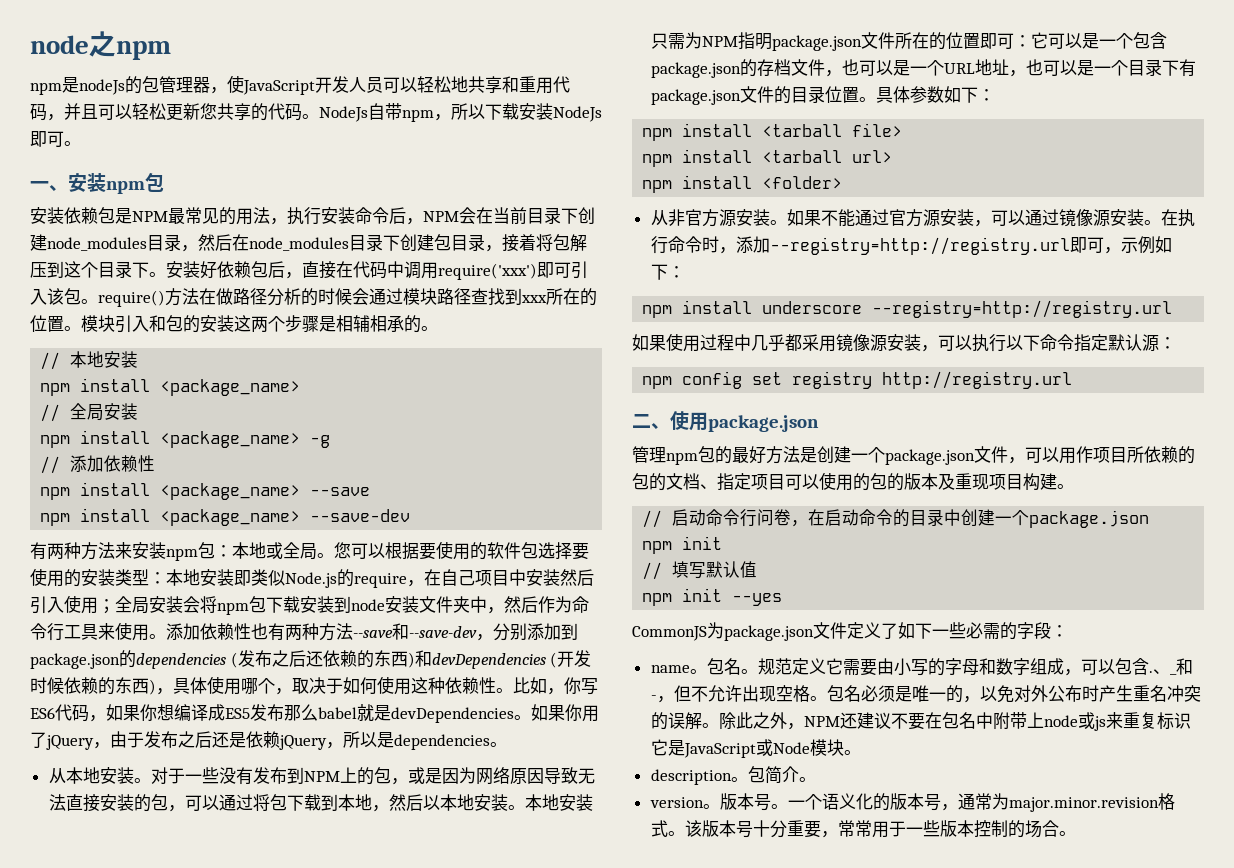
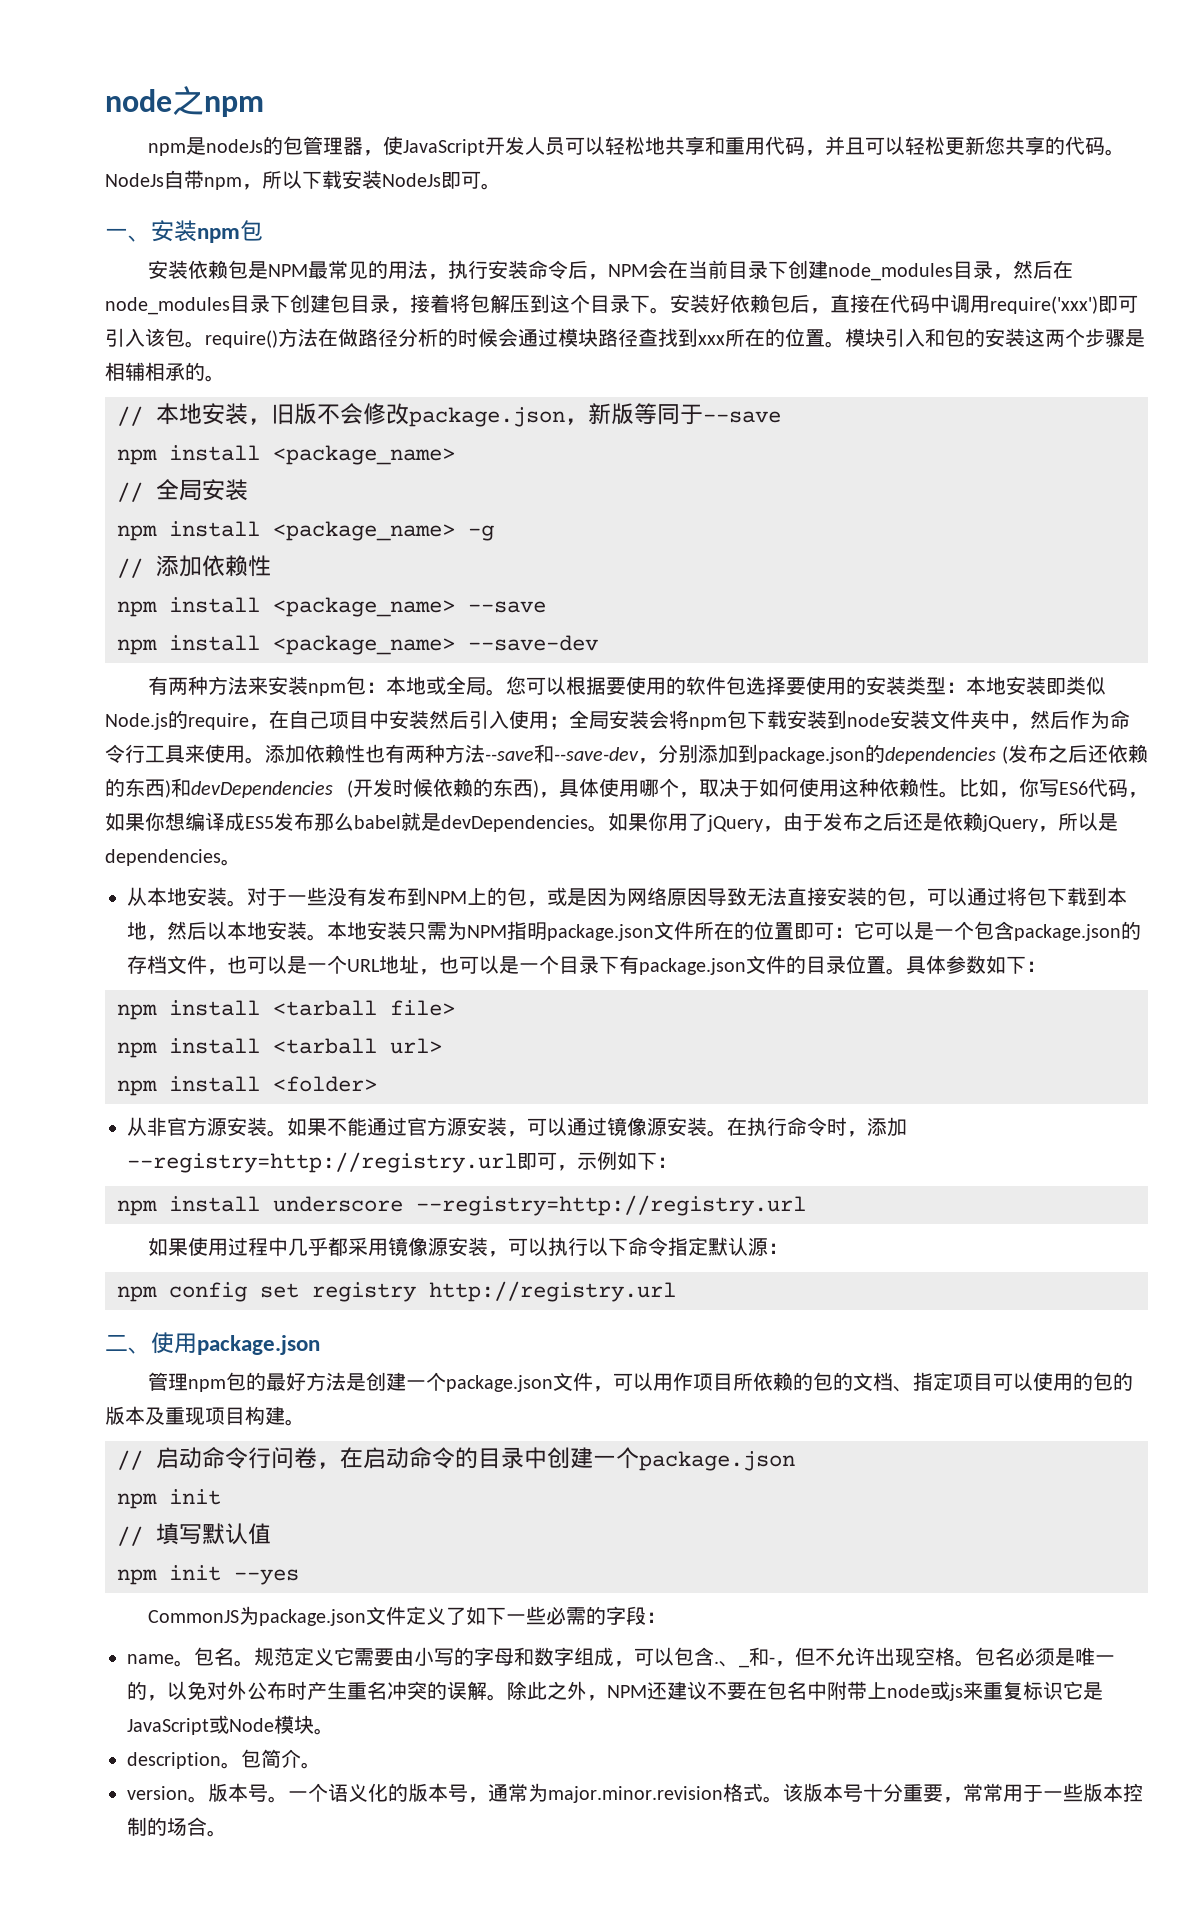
- // 本地安装
+ // 本地安装，旧版不会修改package.json，新版等同于--save

